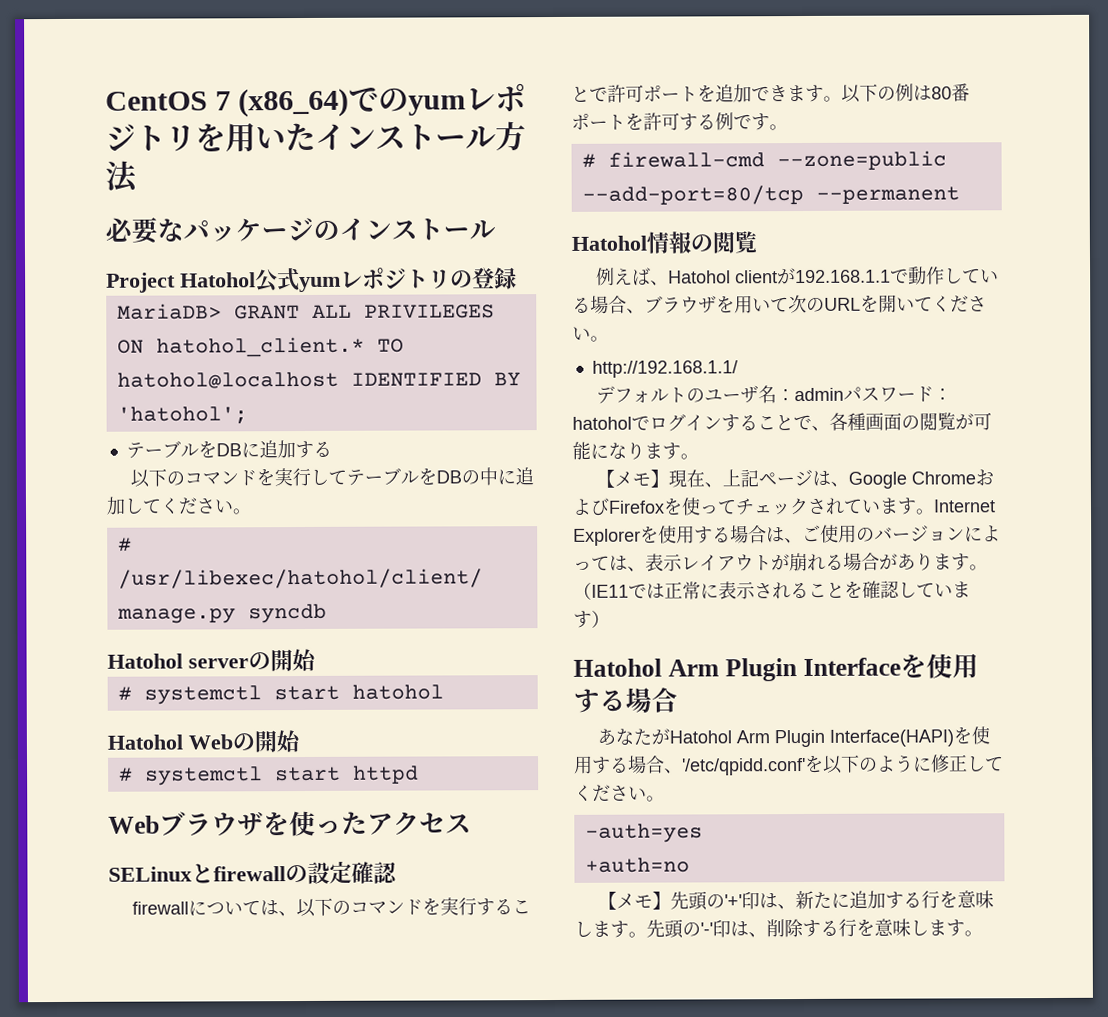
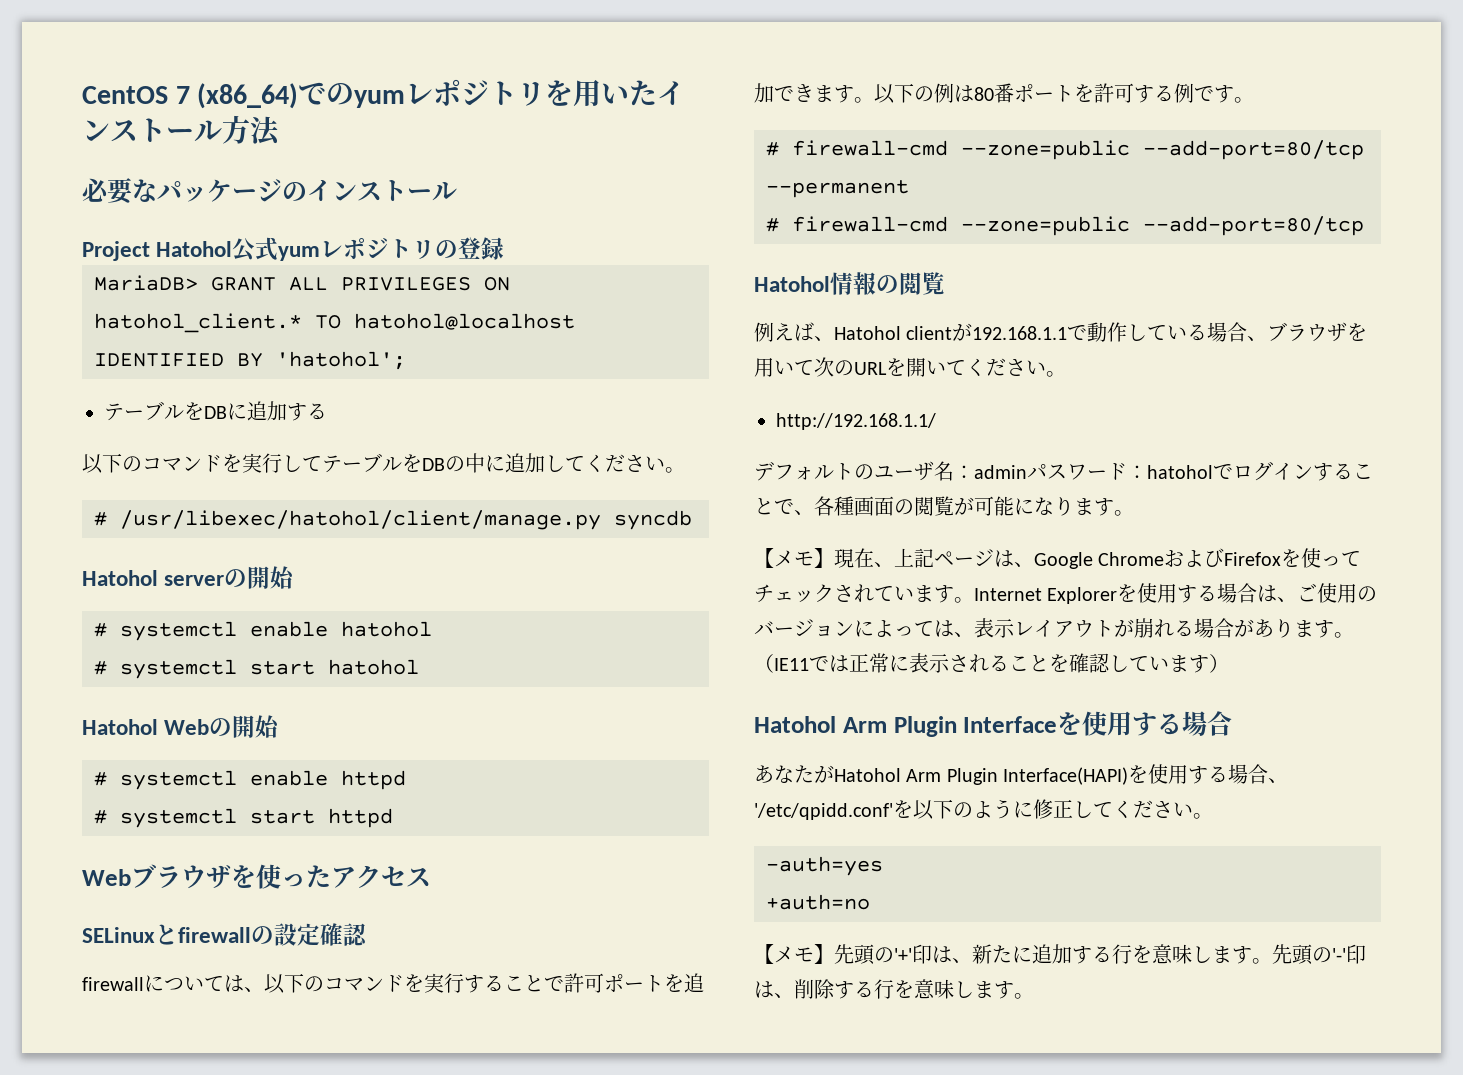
+ # systemctl enable hatohol
+ # systemctl enable httpd
  # firewall-cmd --zone=public --add-port=80/tcp --permanent
+ # firewall-cmd --zone=public --add-port=80/tcp

